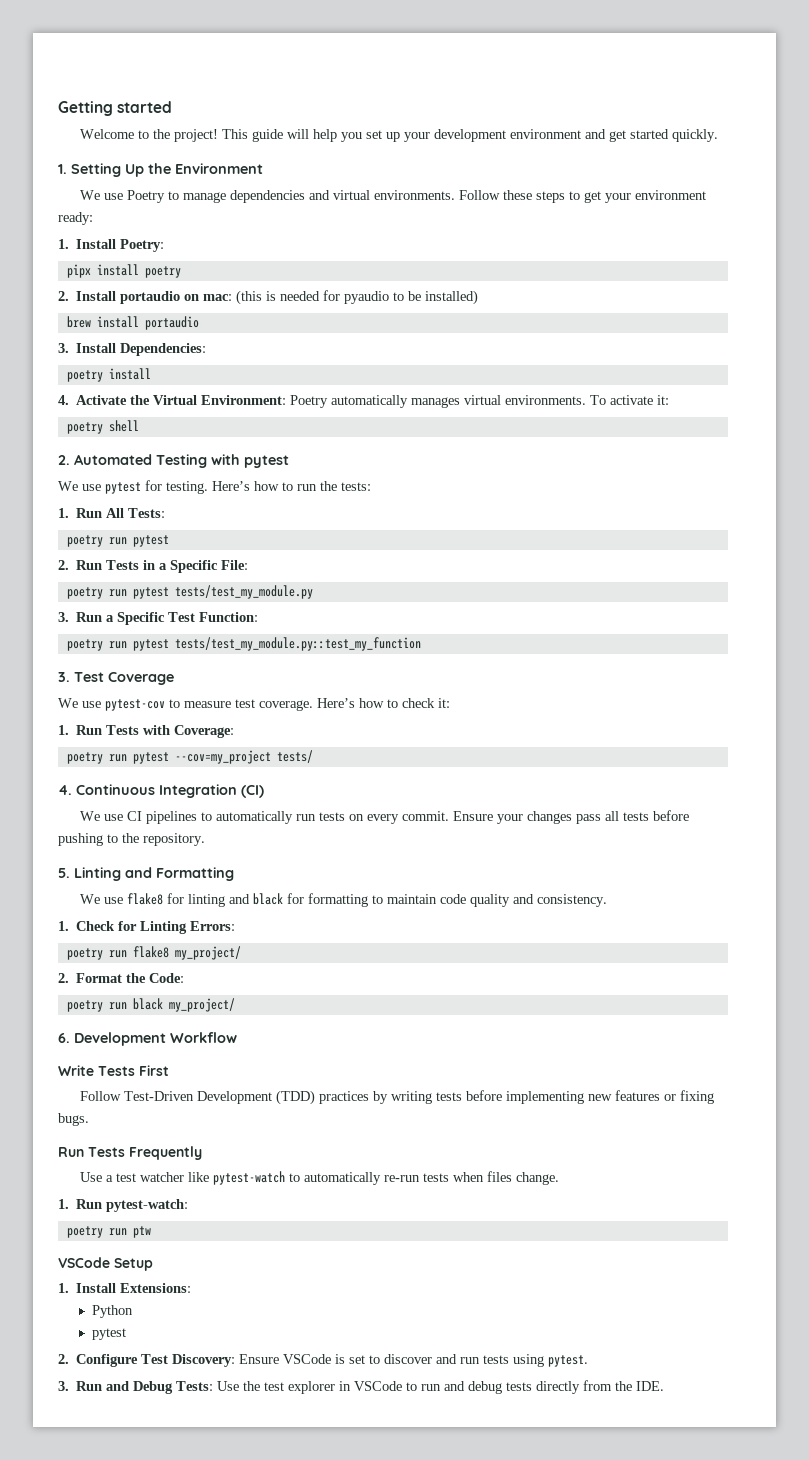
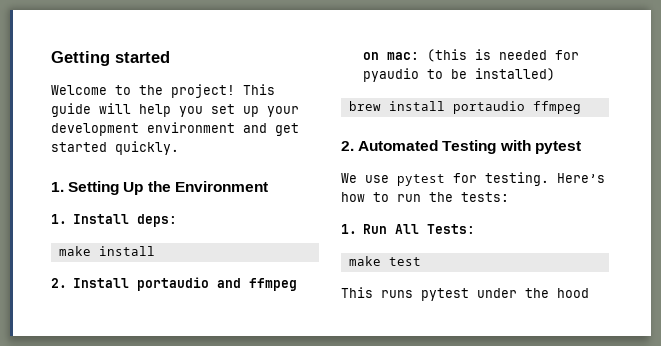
- We use Poetry to manage dependencies and virtual environments. Follow these steps to get your environment ready:
- 1. Install Poetry:
- pipx install poetry
+ 1. Install deps:
+ make install
- 2. Install portaudio on mac: (this is needed for pyaudio to be installed)
+ 2. Install portaudio and ffmpeg on mac: (this is needed for pyaudio to be installed)
- brew install portaudio
- 3. Install Dependencies:
- poetry install
- 4. Activate the Virtual Environment: Poetry automatically manages virtual environments. To activate it:
- poetry shell
+ brew install portaudio ffmpeg
  1. Run All Tests:
- poetry run pytest
- 2. Run Tests in a Specific File:
- poetry run pytest tests/test_my_module.py
- 3. Run a Specific Test Function:
- poetry run pytest tests/test_my_module.py::test_my_function
- 3. Test Coverage
- We use pytest-cov to measure test coverage. Here’s how to check it:
- 1. Run Tests with Coverage:
- poetry run pytest --cov=my_project tests/
- 4. Continuous Integration (CI)
- We use CI pipelines to automatically run tests on every commit. Ensure your changes pass all tests before pushing to the repository.
- 5. Linting and Formatting
- We use flake8 for linting and black for formatting to maintain code quality and consistency.
- 1. Check for Linting Errors:
- poetry run flake8 my_project/
- 2. Format the Code:
- poetry run black my_project/
- 6. Development Workflow
- Write Tests First
- Follow Test-Driven Development (TDD) practices by writing tests before implementing new features or fixing bugs.
- Run Tests Frequently
- Use a test watcher like pytest-watch to automatically re-run tests when files change.
- 1. Run pytest-watch:
- poetry run ptw
- VSCode Setup
- 1. Install Extensions:
- Python
- pytest
- 2. Configure Test Discovery: Ensure VSCode is set to discover and run tests using pytest.
- 3. Run and Debug Tests: Use the test explorer in VSCode to run and debug tests directly from the IDE.
+ make test
+ This runs pytest under the hood

